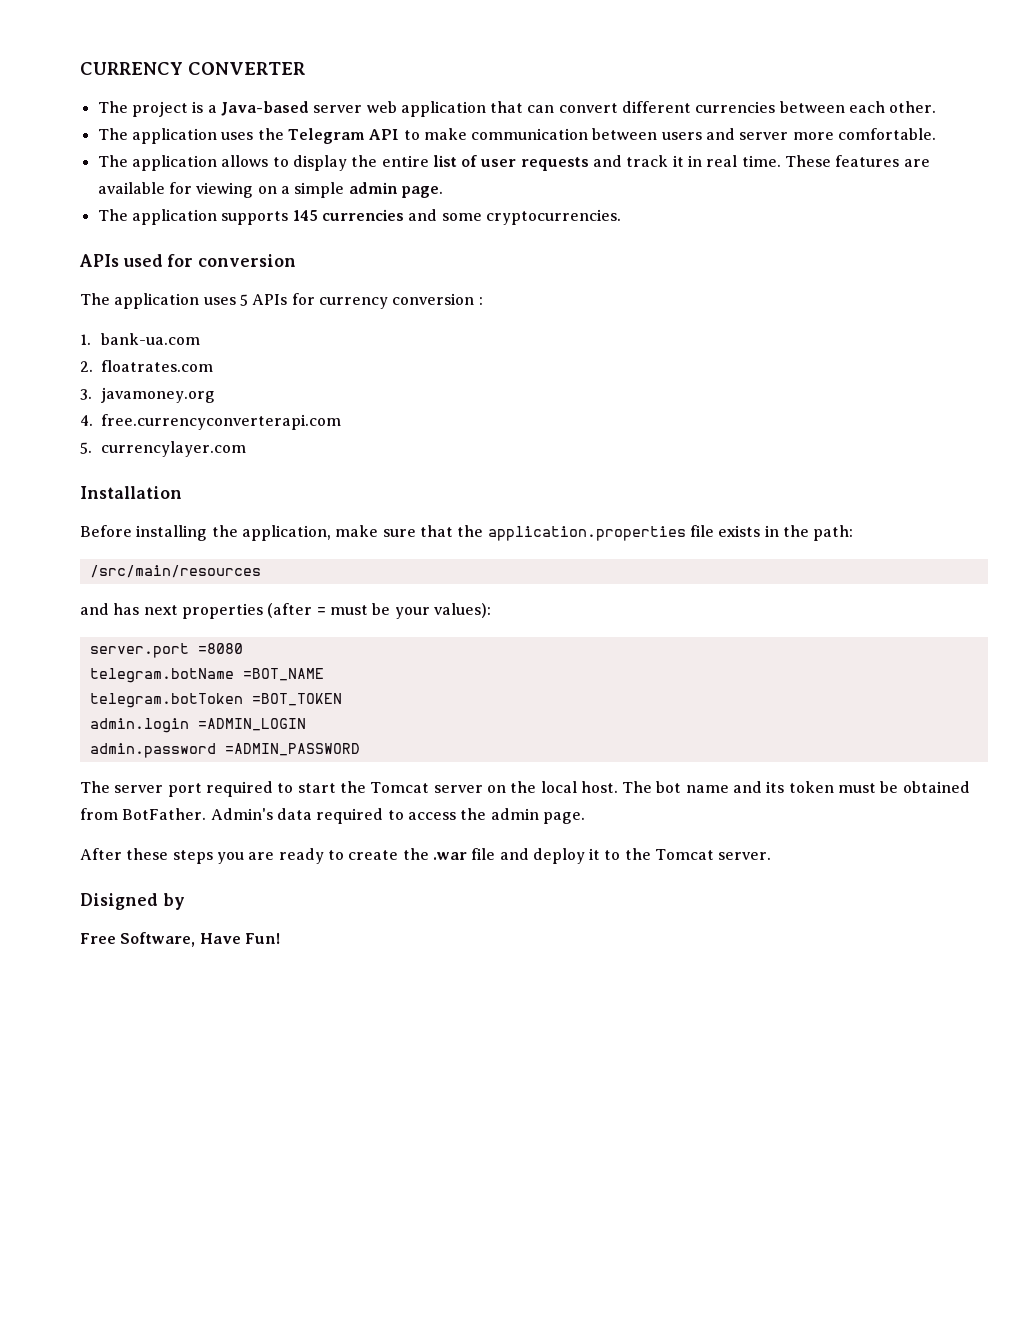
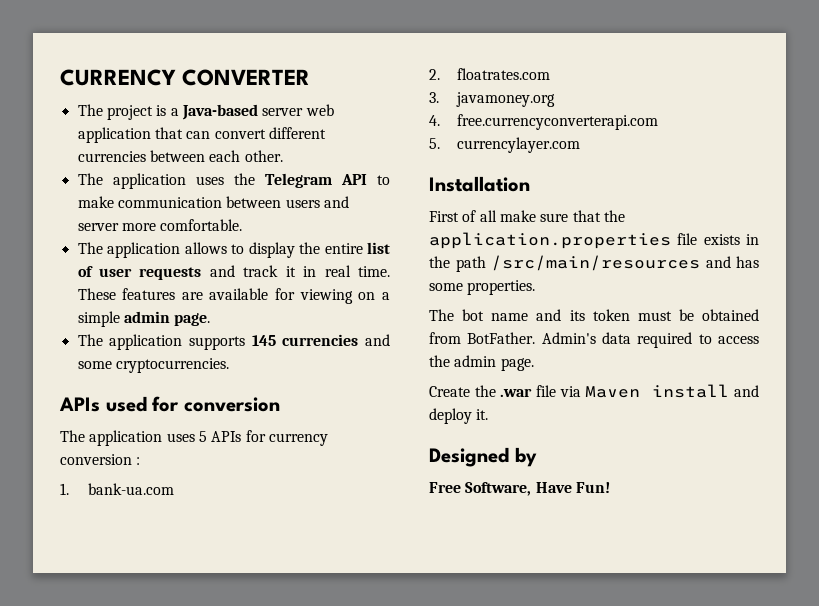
- Before installing the application, make sure that the application.properties file exists in the path:
- /src/main/resources
- and has next properties (after = must be your values):
- server.port =8080
- telegram.botName =BOT_NAME
- telegram.botToken =BOT_TOKEN
- admin.login =ADMIN_LOGIN
- admin.password =ADMIN_PASSWORD
- The server port required to start the Tomcat server on the local host. The bot name and its token must be obtained from BotFather.
+ First of all make sure that the application.properties file exists in the path /src/main/resources and has some properties.
+ The bot name and its token must be obtained from BotFather.
- After these steps you are ready to create the .war file and deploy it to the Tomcat server.
- Disigned by
+ Create the .war file via Maven install and deploy it.
+ Designed by

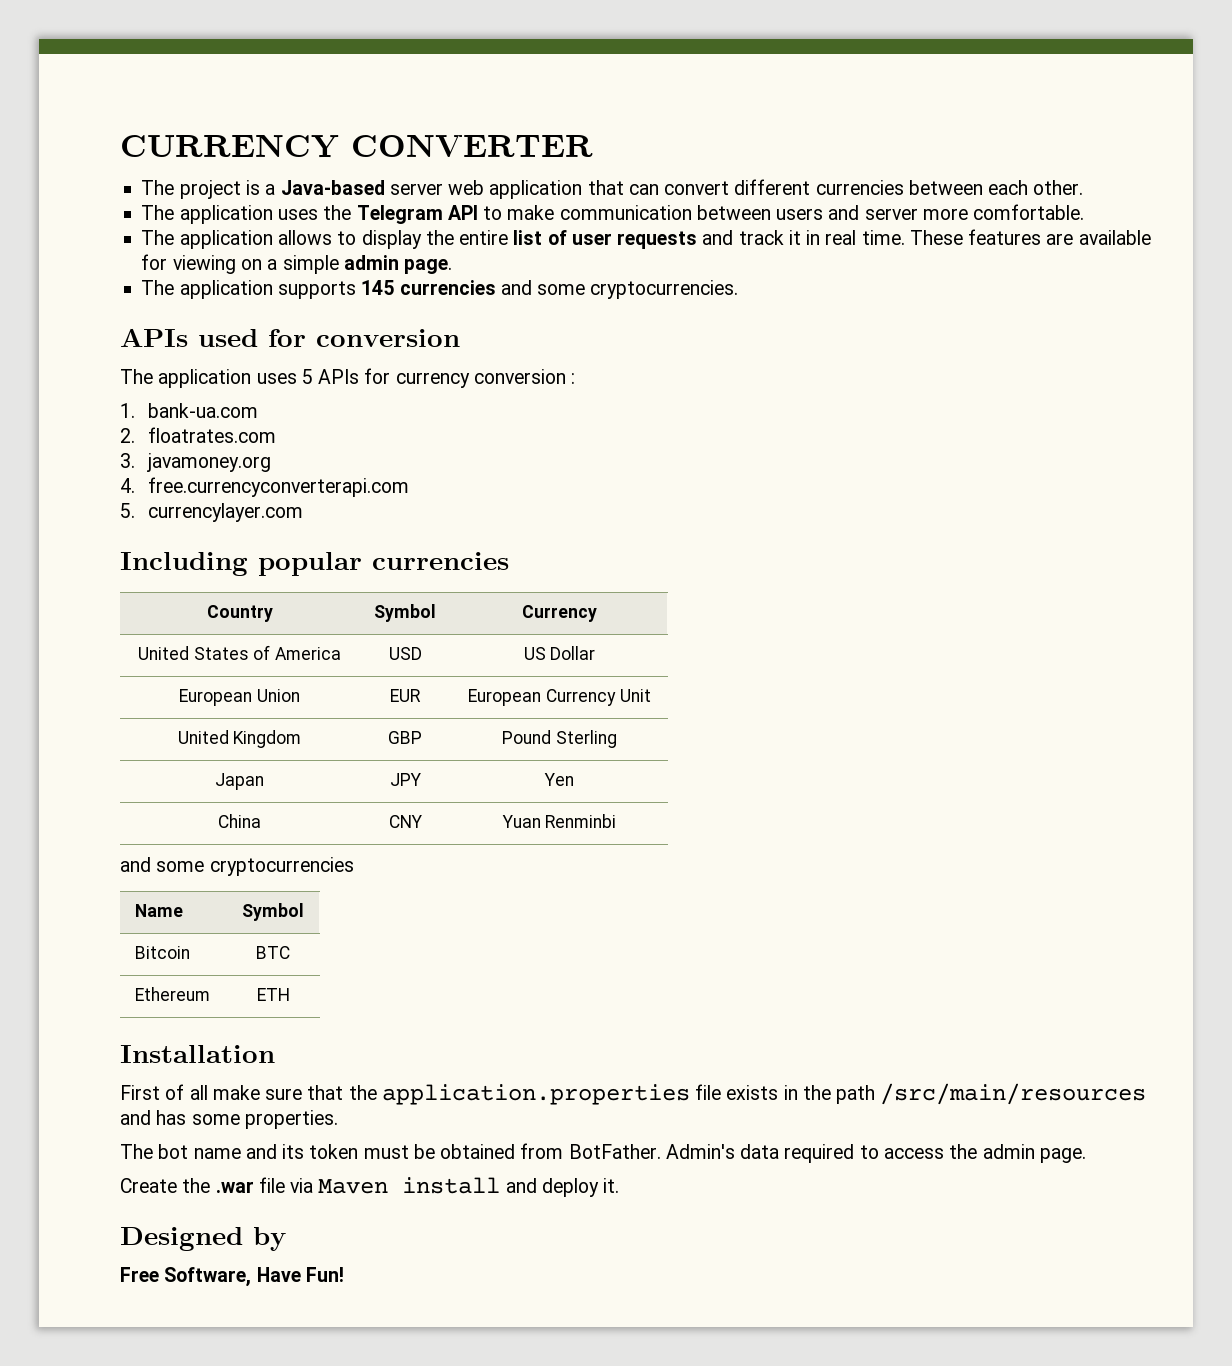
+ Including popular currencies
+ Country | Symbol | Currency
+ United States of America | USD | US Dollar
+ European Union | EUR | European Currency Unit
+ United Kingdom | GBP | Pound Sterling
+ Japan | JPY | Yen
+ China | CNY | Yuan Renminbi
+ and some cryptocurrencies
+ Name | Symbol
+ Bitcoin | BTC
+ Ethereum | ETH

